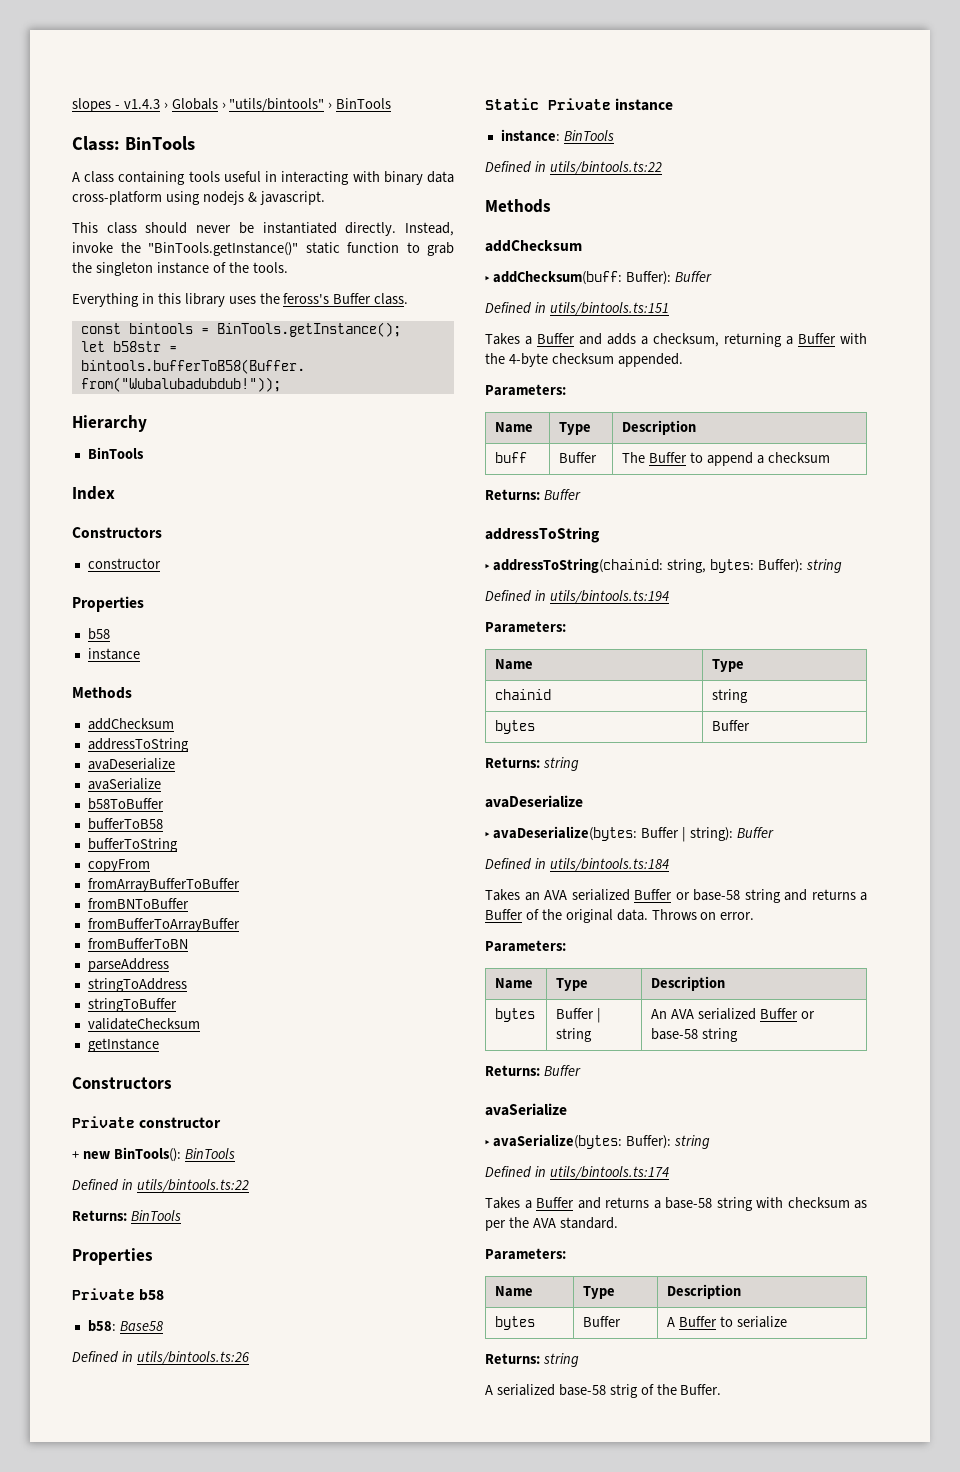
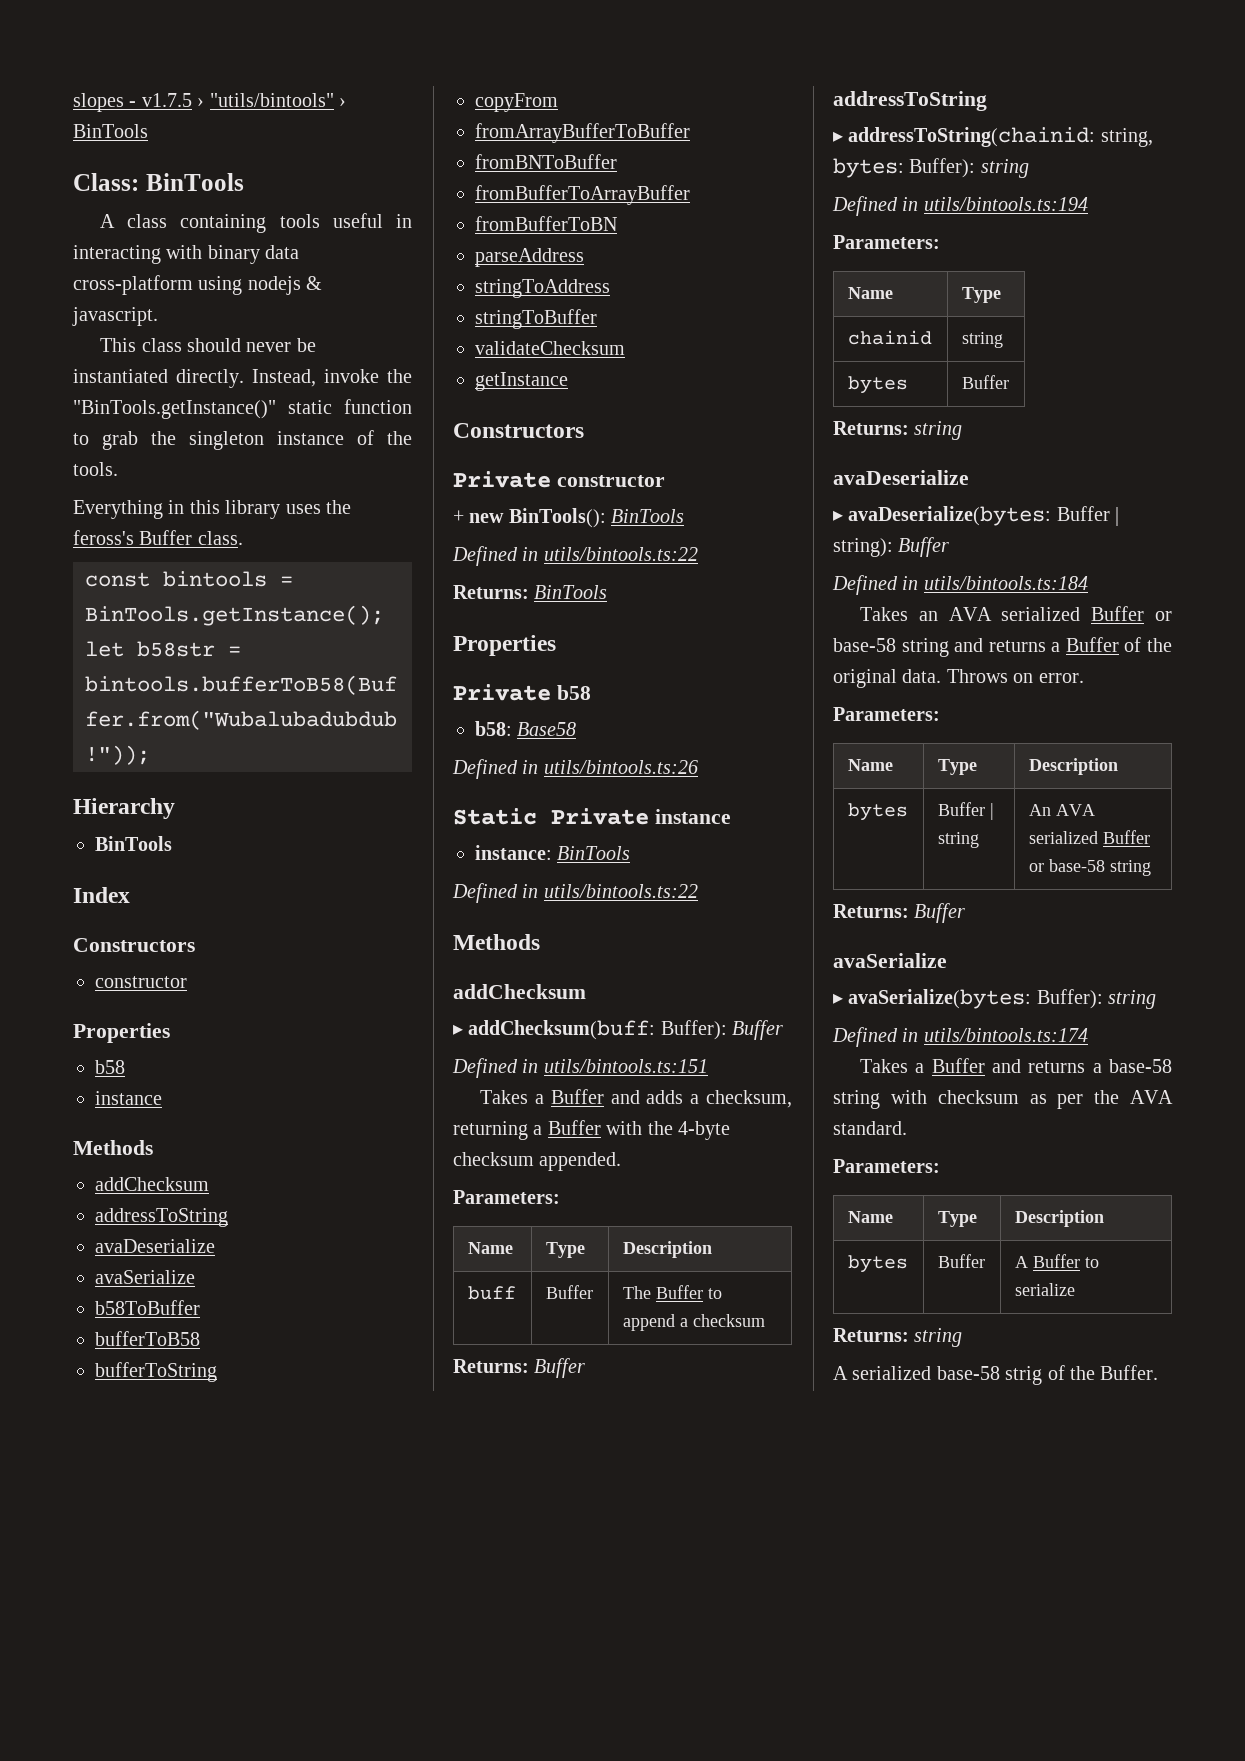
- slopes - v1.4.3 › Globals › "utils/bintools" › BinTools
+ slopes - v1.7.5 › "utils/bintools" › BinTools

